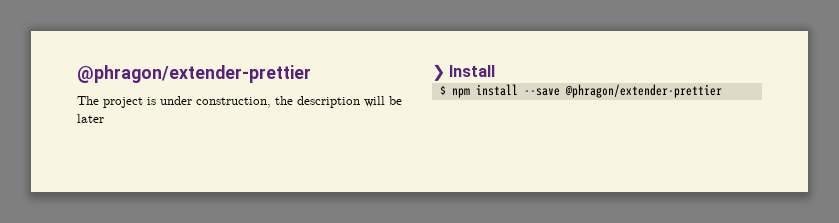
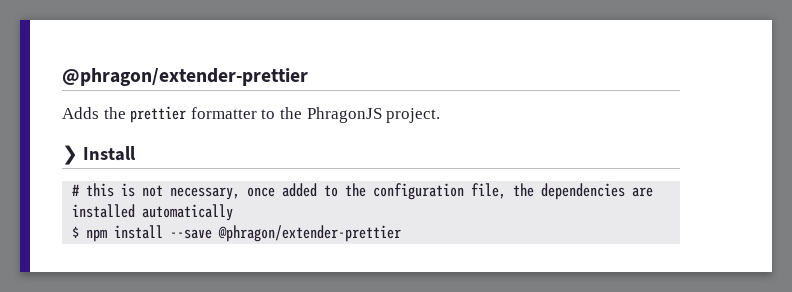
- The project is under construction, the description will be later
+ Adds the prettier formatter to the PhragonJS project.
  ❯ Install
+ # this is not necessary, once added to the configuration file, the dependencies are installed automatically

